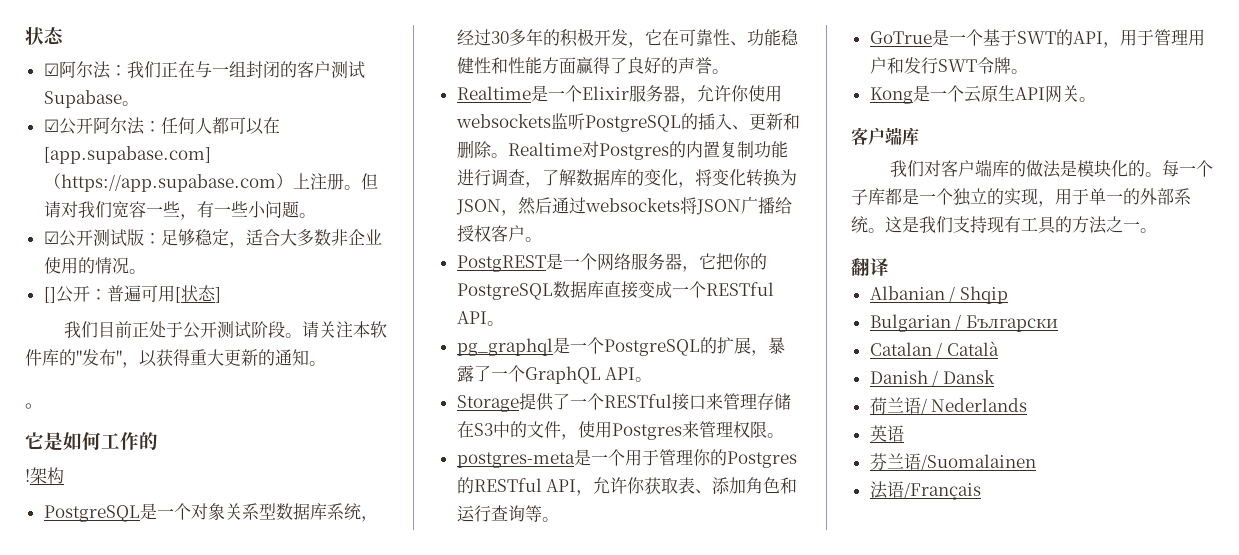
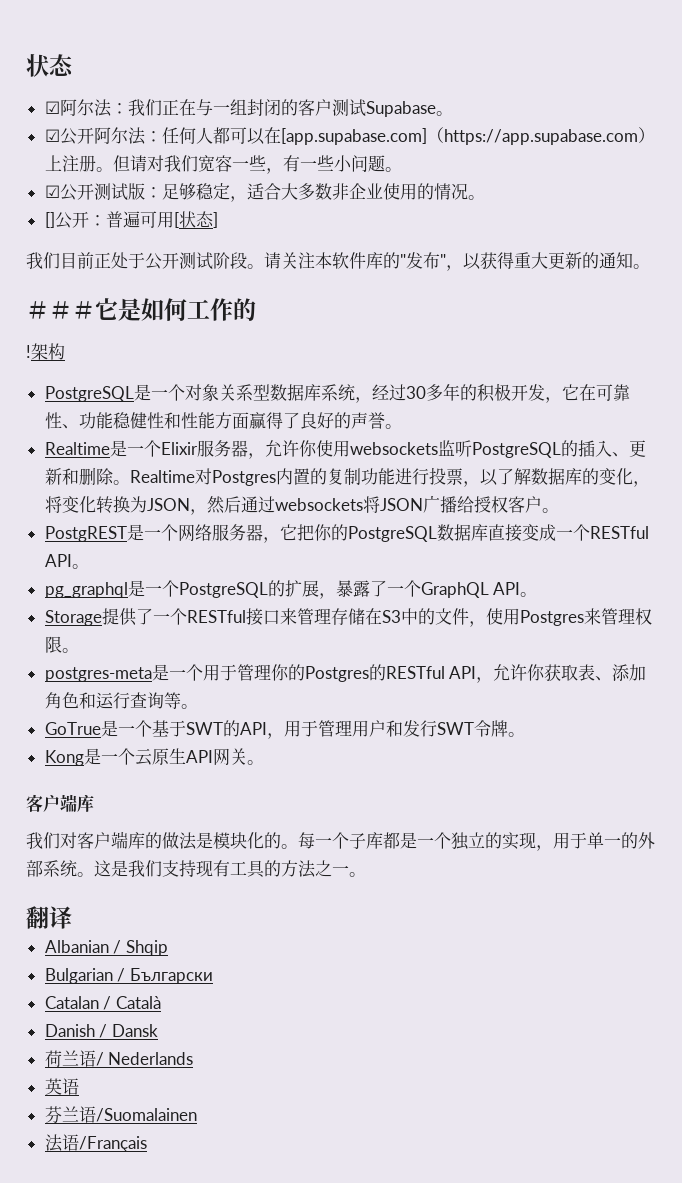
  请关注本软件库的"发布"，以获得重大更新的通知。
- 。
- 它是如何工作的
+ ＃＃＃它是如何工作的
- Realtime对Postgres的内置复制功能进行调查，了解数据库的变化，将变化转换为JSON，然后通过websockets将JSON广播给授权客户。
+ Realtime对Postgres内置的复制功能进行投票，以了解数据库的变化，将变化转换为JSON，然后通过websockets将JSON广播给授权客户。

